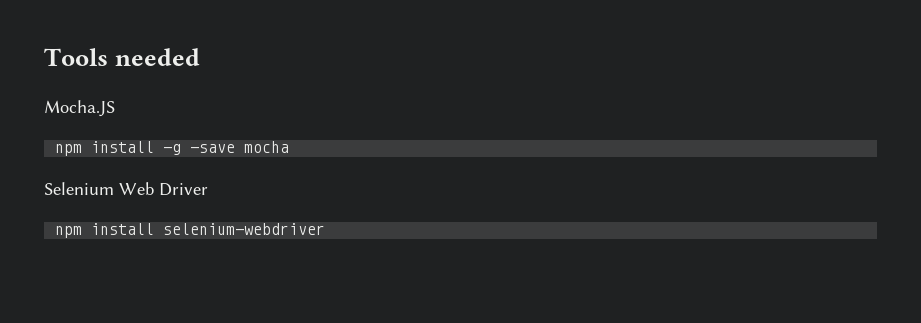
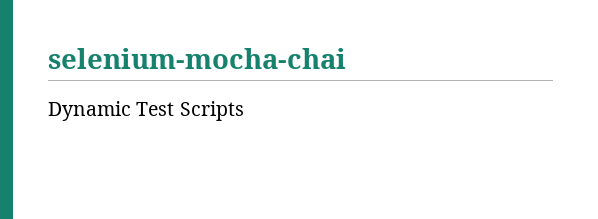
- Tools needed
- Mocha.JS
- npm install -g -save mocha
- Selenium Web Driver
- npm install selenium-webdriver
+ selenium-mocha-chai
+ Dynamic Test Scripts

